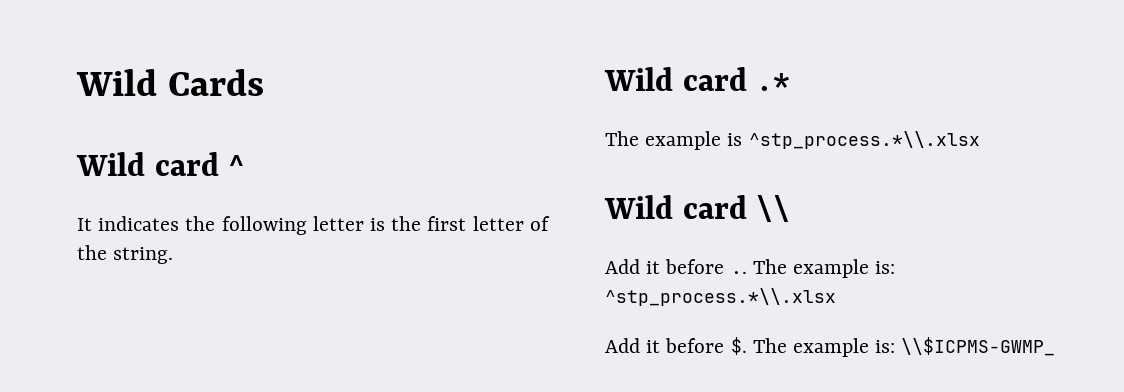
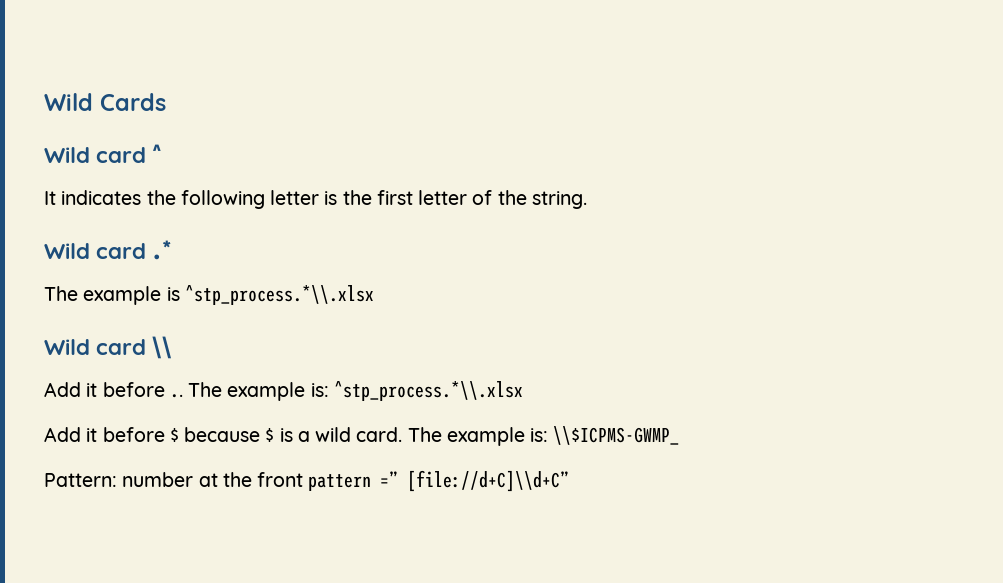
- Add it before $. The example is: \\$ICPMS-GWMP_
+ Add it before $ because $ is a wild card. The example is: \\$ICPMS-GWMP_
+ Pattern: number at the front pattern =” [file://d+C]\\d+C”

